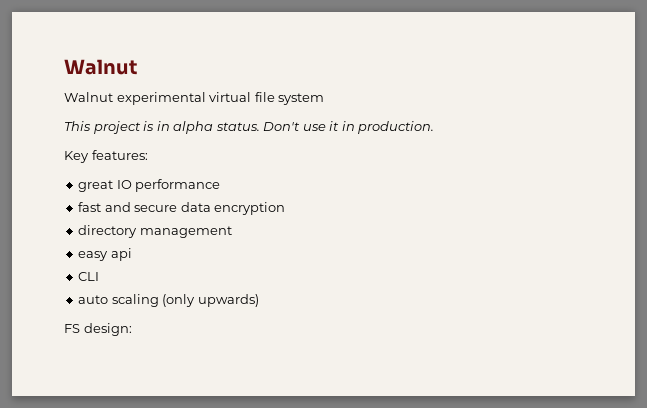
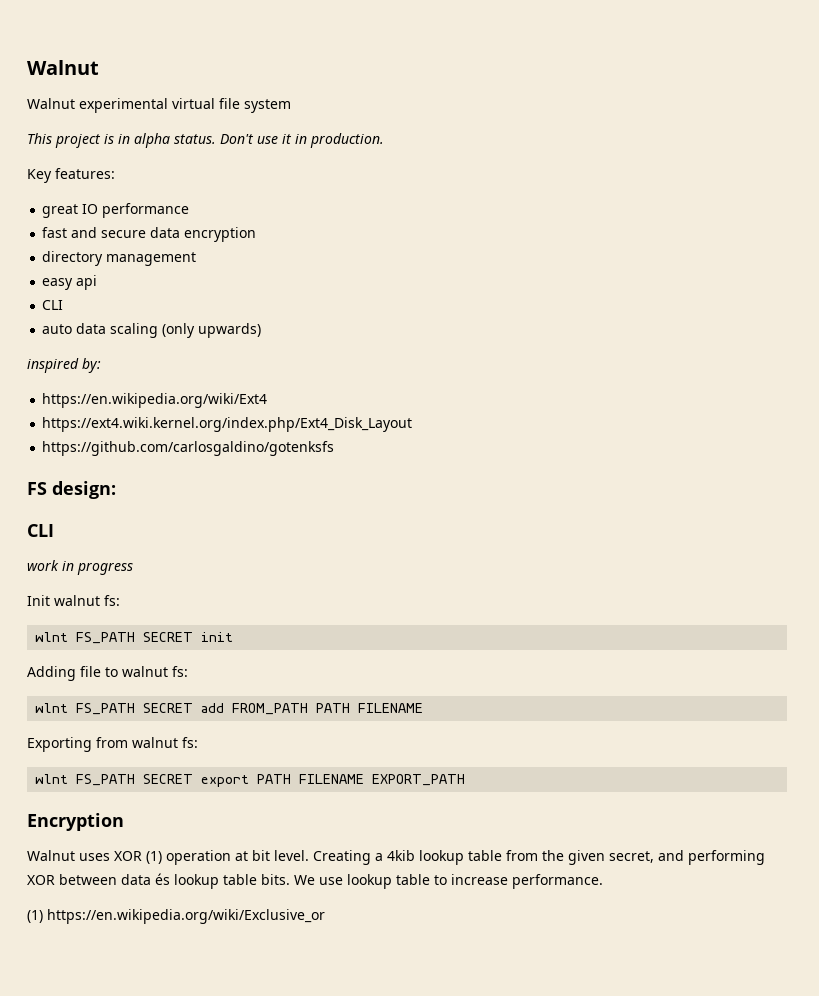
- auto scaling (only upwards)
+ auto data scaling (only upwards)
+ inspired by:
+ https://en.wikipedia.org/wiki/Ext4
+ https://ext4.wiki.kernel.org/index.php/Ext4_Disk_Layout
+ https://github.com/carlosgaldino/gotenksfs
  FS design:
+ CLI
+ work in progress
+ Init walnut fs:
+ wlnt FS_PATH SECRET init
+ Adding file to walnut fs:
+ wlnt FS_PATH SECRET add FROM_PATH PATH FILENAME
+ Exporting from walnut fs:
+ wlnt FS_PATH SECRET export PATH FILENAME EXPORT_PATH
+ Encryption
+ Walnut uses XOR (1) operation at bit level. Creating a 4kib lookup table from the given secret, and performing XOR between data és lookup table bits. We use lookup table to increase performance.
+ (1) https://en.wikipedia.org/wiki/Exclusive_or

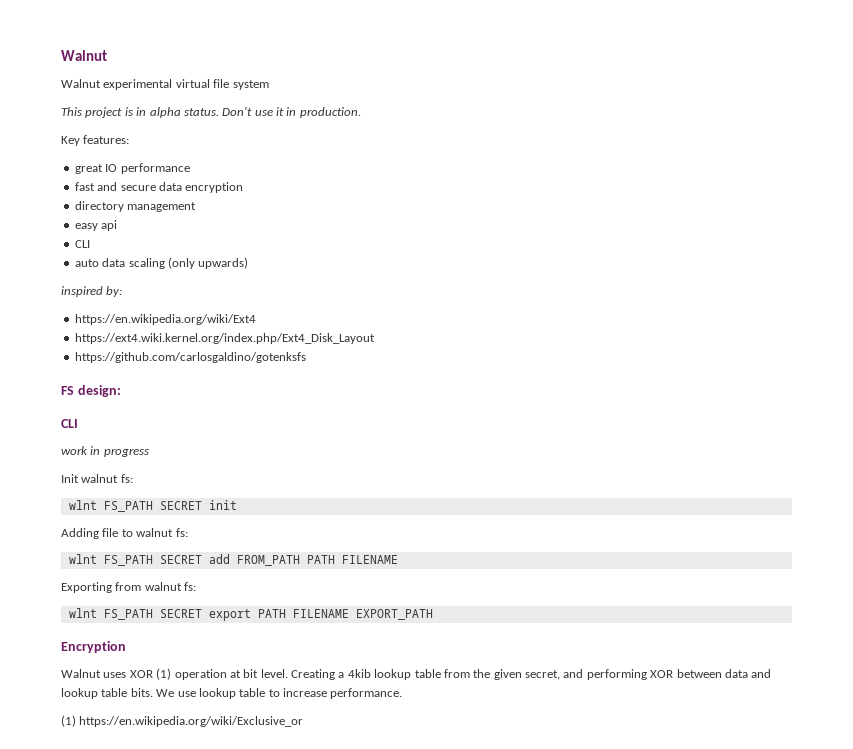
- Creating a 4kib lookup table from the given secret, and performing XOR between data és lookup table bits.
+ Creating a 4kib lookup table from the given secret, and performing XOR between data and lookup table bits.

